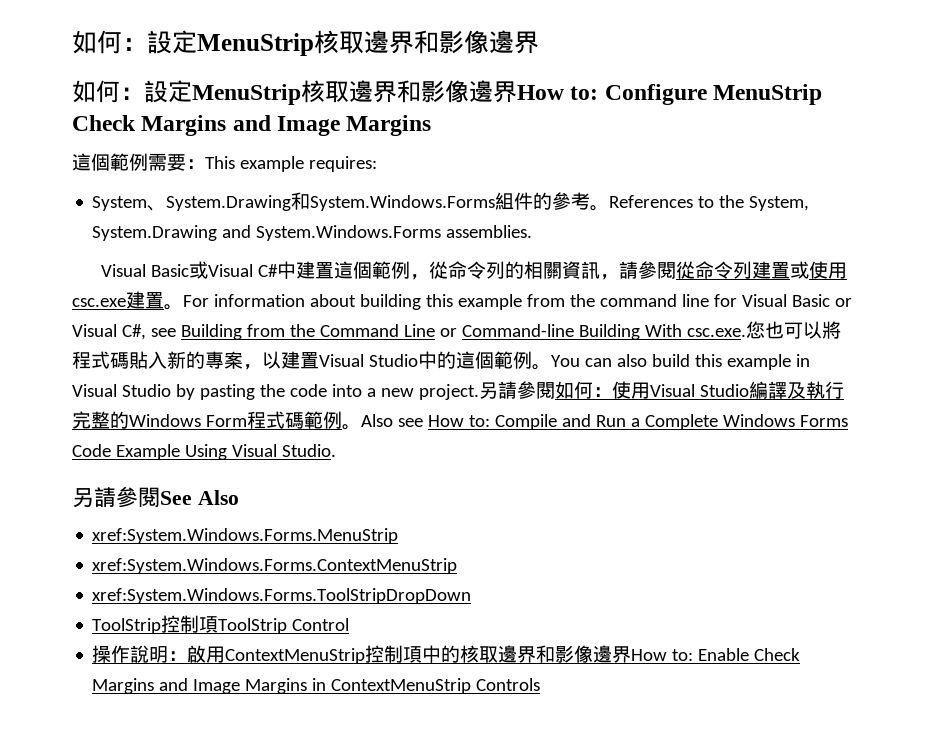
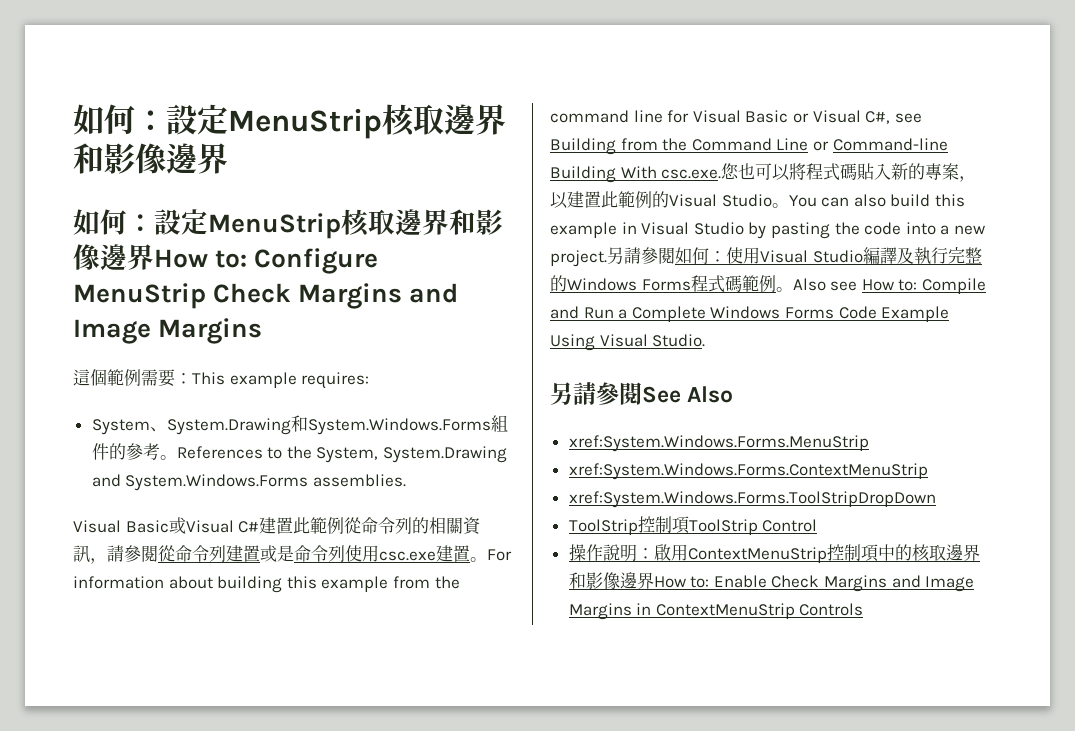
- Visual Basic或Visual C#中建置這個範例，從命令列的相關資訊，請參閱從命令列建置或使用csc.exe建置。
+ Visual Basic或Visual C#建置此範例從命令列的相關資訊，請參閱從命令列建置或是命令列使用csc.exe建置。
- For information about building this example from the command line for Visual Basic or Visual C#, see Building from the Command Line or Command-line Building With csc.exe.您也可以將程式碼貼入新的專案，以建置Visual Studio中的這個範例。
+ For information about building this example from the command line for Visual Basic or Visual C#, see Building from the Command Line or Command-line Building With csc.exe.您也可以將程式碼貼入新的專案，以建置此範例的Visual Studio。
- 另請參閱如何：使用Visual Studio編譯及執行完整的Windows Form程式碼範例。
+ 另請參閱如何：使用Visual Studio編譯及執行完整的Windows Forms程式碼範例。

